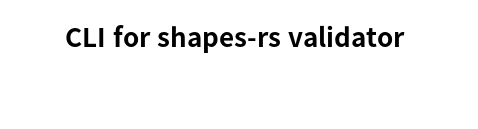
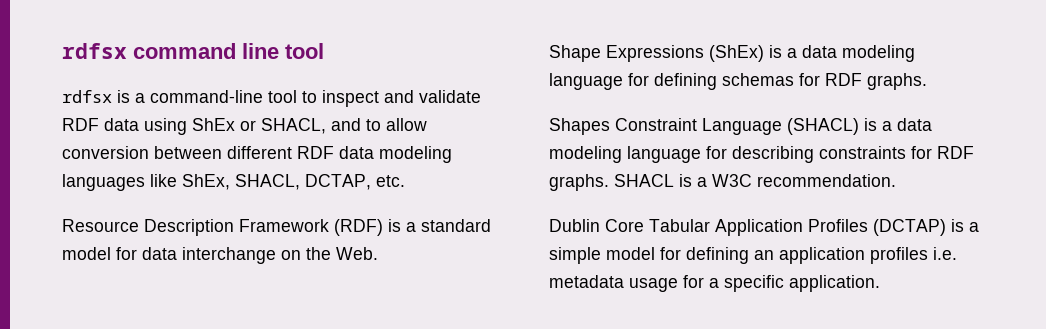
- CLI for shapes-rs validator
+ rdfsx command line tool
+ rdfsx is a command-line tool to inspect and validate RDF data using ShEx or SHACL, and to allow conversion between different RDF data modeling languages like ShEx, SHACL, DCTAP, etc.
+ Resource Description Framework (RDF) is a standard model for data interchange on the Web.
+ Shape Expressions (ShEx) is a data modeling language for defining schemas for RDF graphs.
+ Shapes Constraint Language (SHACL) is a data modeling language for describing constraints for RDF graphs. SHACL is a W3C recommendation.
+ Dublin Core Tabular Application Profiles (DCTAP) is a simple model for defining an application profiles i.e. metadata usage for a specific application.

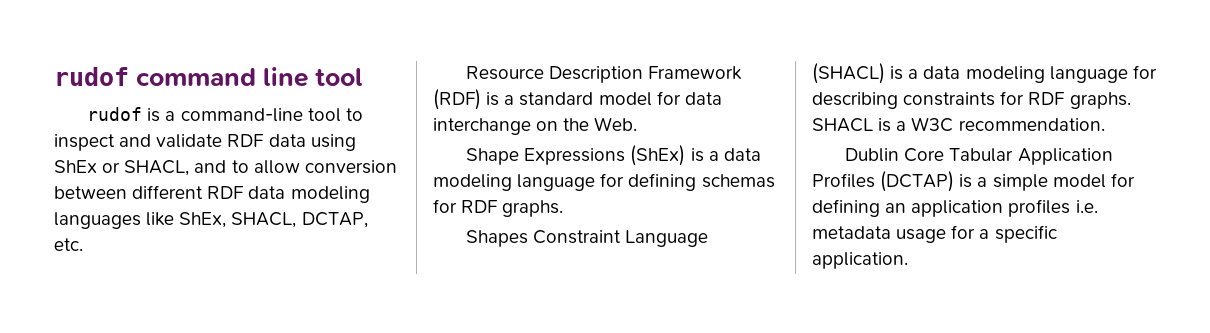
- rdfsx command line tool
+ rudof command line tool
- rdfsx is a command-line tool to inspect and validate RDF data using ShEx or SHACL, and to allow conversion between different RDF data modeling languages like ShEx, SHACL, DCTAP, etc.
+ rudof is a command-line tool to inspect and validate RDF data using ShEx or SHACL, and to allow conversion between different RDF data modeling languages like ShEx, SHACL, DCTAP, etc.

